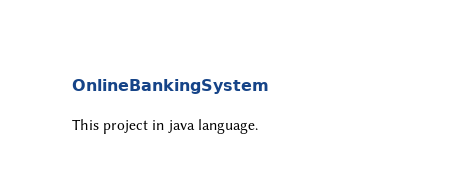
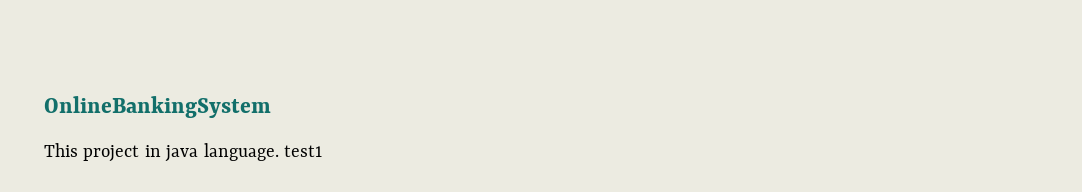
- This project in java language.
+ This project in java language. test1

